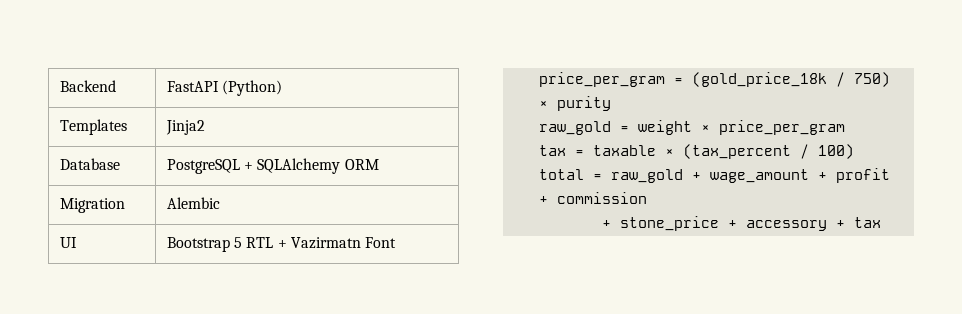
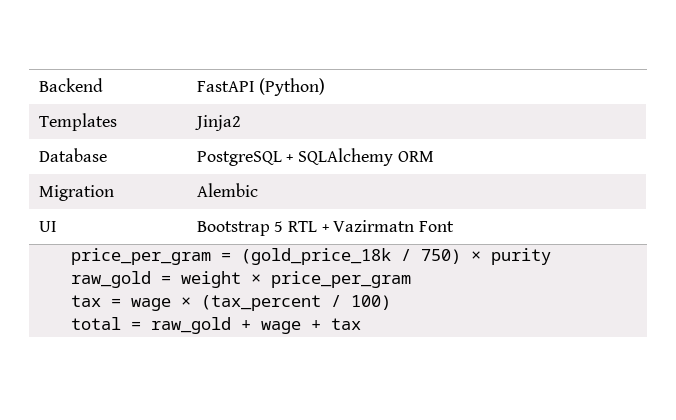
- tax = taxable × (tax_percent / 100)
+ tax = wage × (tax_percent / 100)
- total = raw_gold + wage_amount + profit + commission
- + stone_price + accessory + tax
+ total = raw_gold + wage + tax

